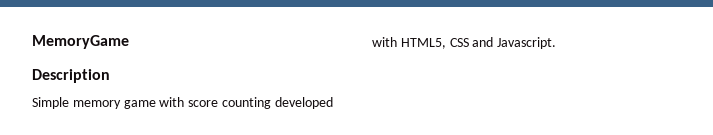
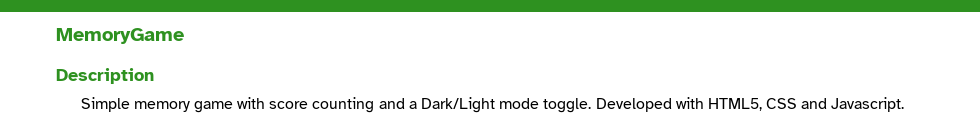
- Simple memory game with score counting developed with HTML5, CSS and Javascript.
+ Simple memory game with score counting and a Dark/Light mode toggle. Developed with HTML5, CSS and Javascript.

